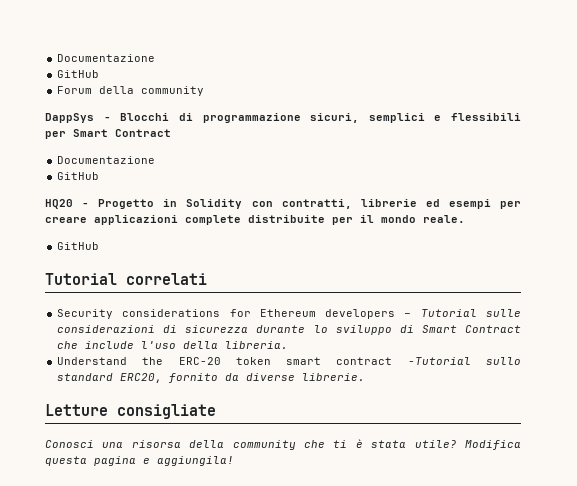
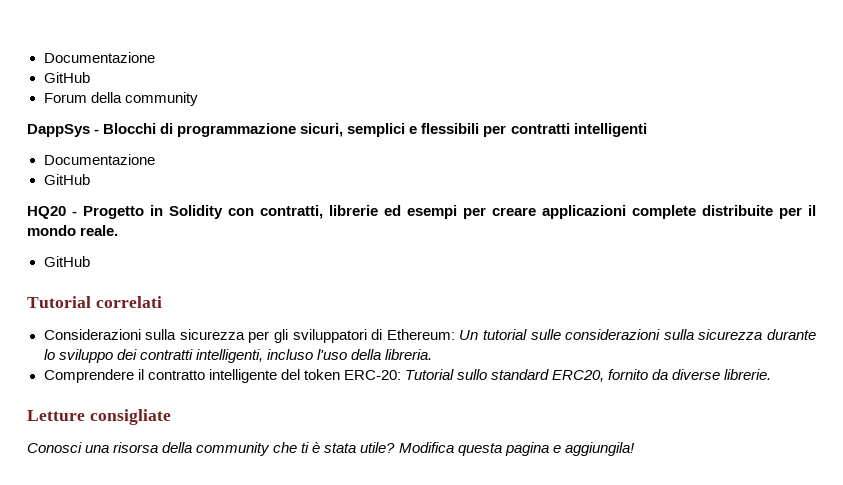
- DappSys - Blocchi di programmazione sicuri, semplici e flessibili per Smart Contract
+ DappSys - Blocchi di programmazione sicuri, semplici e flessibili per contratti intelligenti
- Security considerations for Ethereum developers – Tutorial sulle considerazioni di sicurezza durante lo sviluppo di Smart Contract che include l'uso della libreria.
- Understand the ERC-20 token smart contract -Tutorial sullo standard ERC20, fornito da diverse librerie.
+ Considerazioni sulla sicurezza per gli sviluppatori di Ethereum: Un tutorial sulle considerazioni sulla sicurezza durante lo sviluppo dei contratti intelligenti, incluso l'uso della libreria.
+ Comprendere il contratto intelligente del token ERC-20: Tutorial sullo standard ERC20, fornito da diverse librerie.

